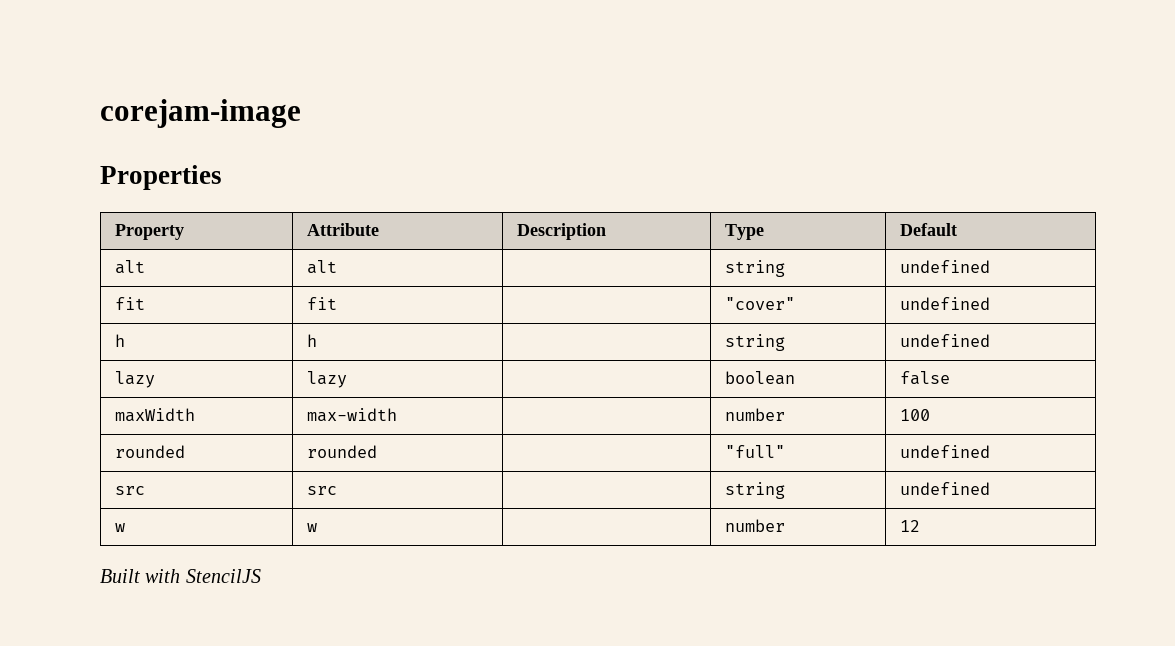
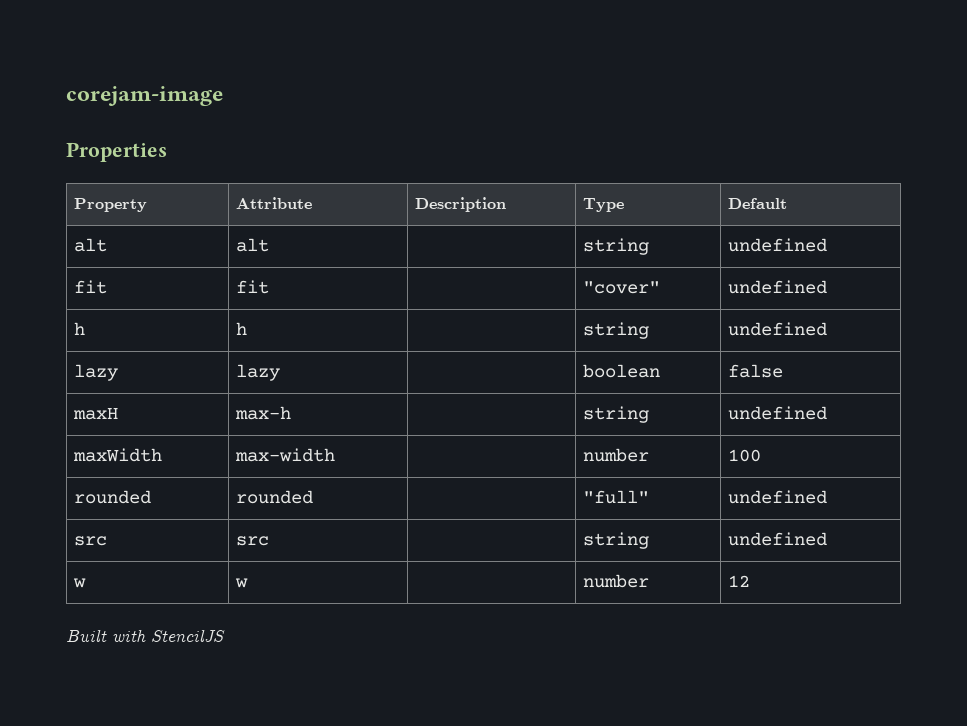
+ maxH | max-h | | string | undefined

